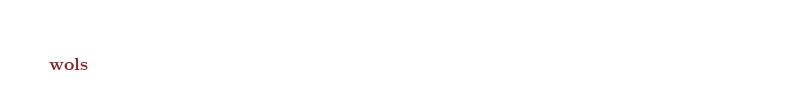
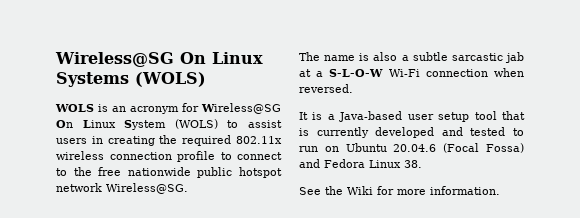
- wols
+ Wireless@SG On Linux Systems (WOLS)
+ WOLS is an acronym for Wireless@SG On Linux System (WOLS) to assist users in creating the required 802.11x wireless connection profile to connect to the free nationwide public hotspot network Wireless@SG.
+ The name is also a subtle sarcastic jab at a S-L-O-W Wi-Fi connection when reversed.
+ It is a Java-based user setup tool that is currently developed and tested to run on Ubuntu 20.04.6 (Focal Fossa) and Fedora Linux 38.
+ See the Wiki for more information.

